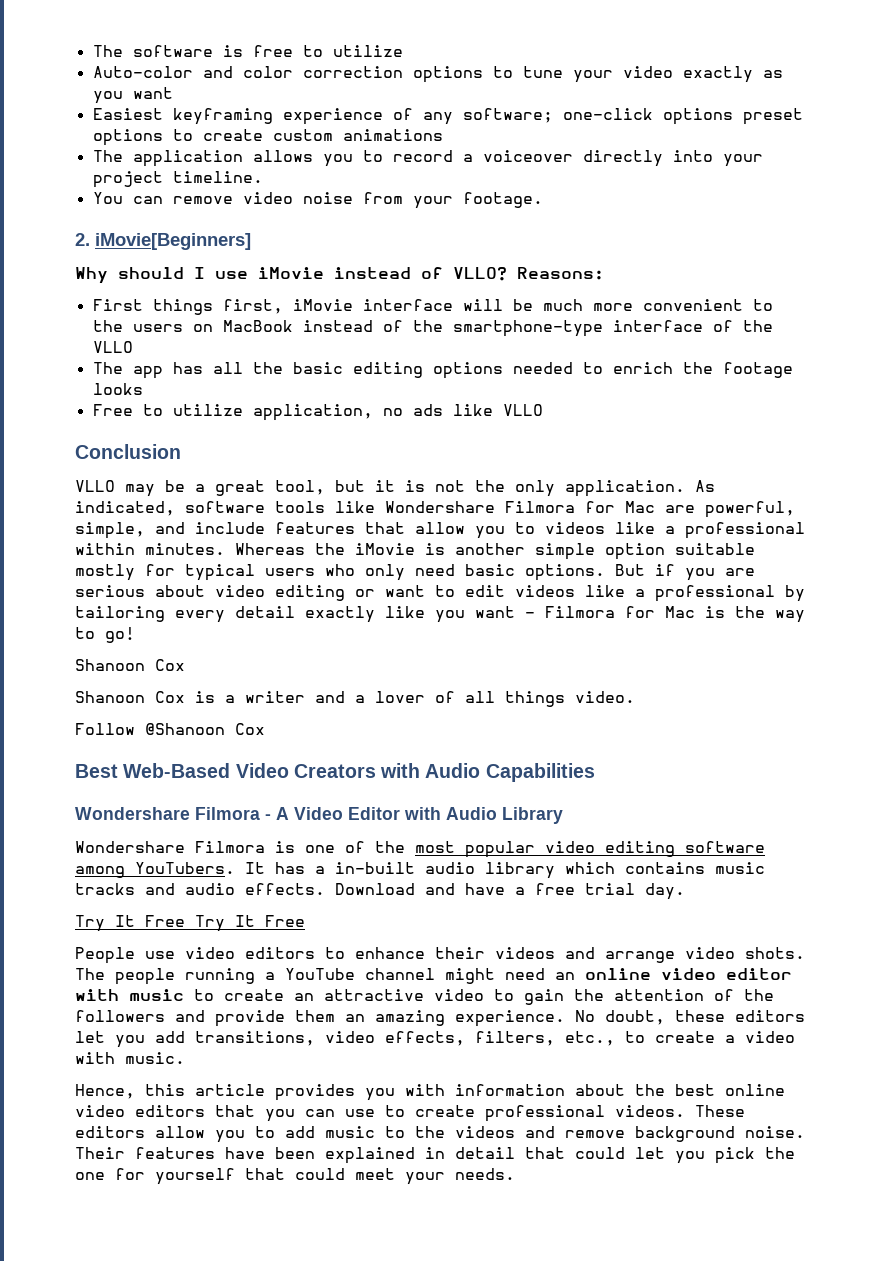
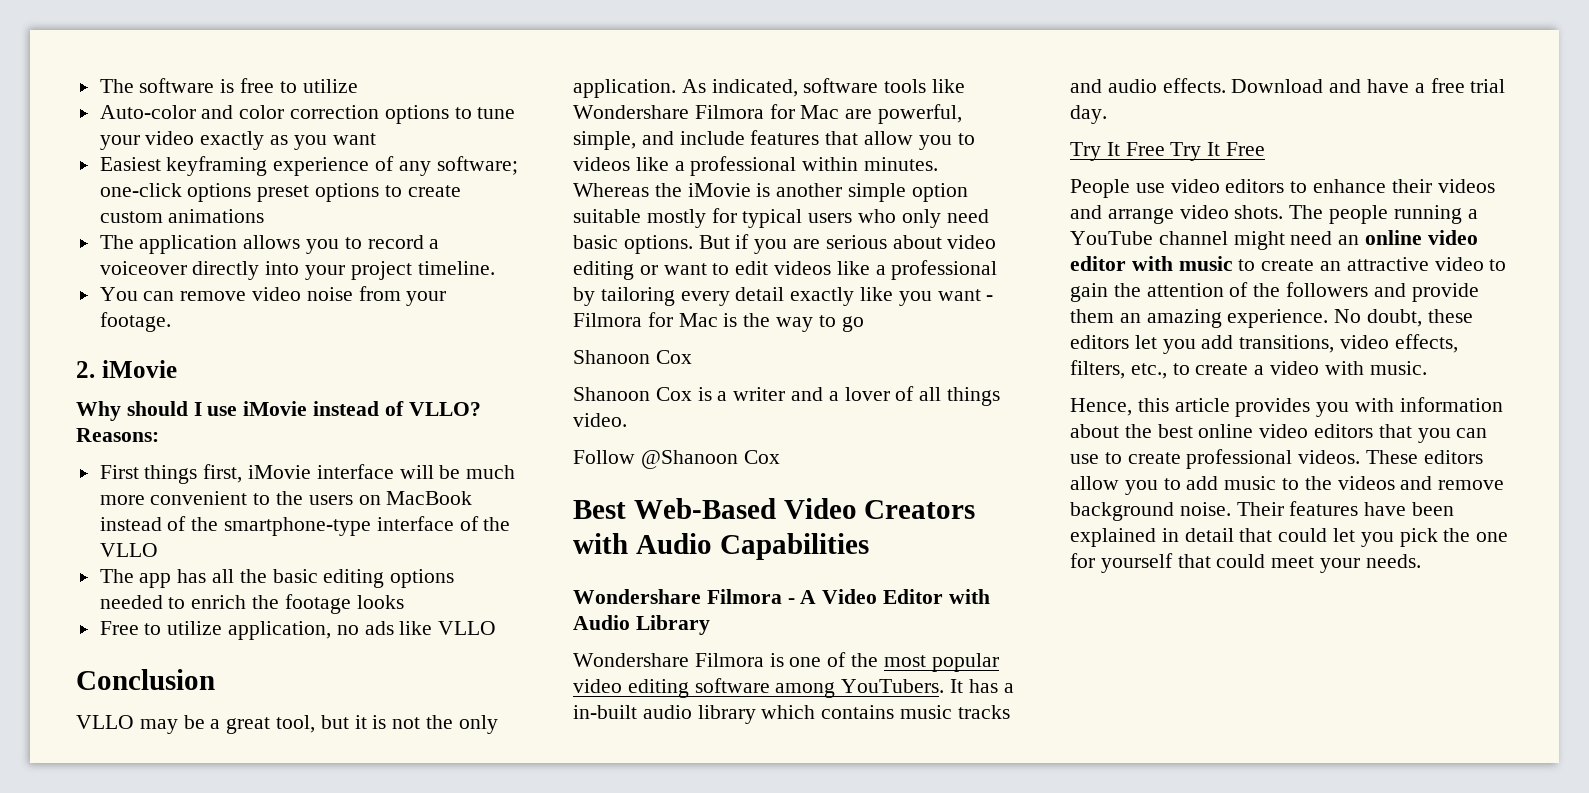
- 2. iMovie[Beginners]
+ 2. iMovie
- But if you are serious about video editing or want to edit videos like a professional by tailoring every detail exactly like you want - Filmora for Mac is the way to go!
+ But if you are serious about video editing or want to edit videos like a professional by tailoring every detail exactly like you want - Filmora for Mac is the way to go

